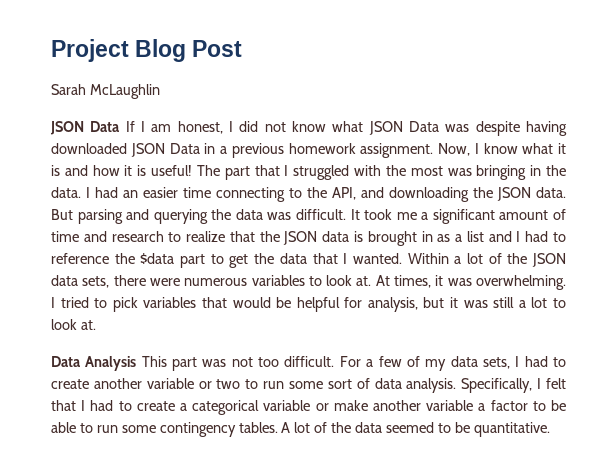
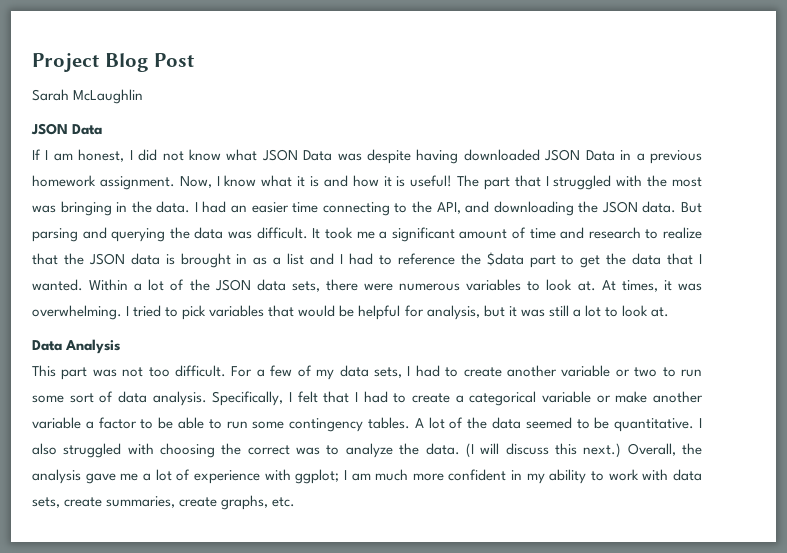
  Sarah McLaughlin
- JSON Data If I am honest, I did not know what JSON Data was despite having downloaded JSON Data in a previous homework assignment.
+ JSON Data
+ If I am honest, I did not know what JSON Data was despite having downloaded JSON Data in a previous homework assignment.
- Data Analysis This part was not too difficult.
+ Data Analysis
+ This part was not too difficult.
+ I also struggled with choosing the correct was to analyze the data. (I will discuss this next.) Overall, the analysis gave me a lot of experience with ggplot; I am much more confident in my ability to work with data sets, create summaries, create graphs, etc.

